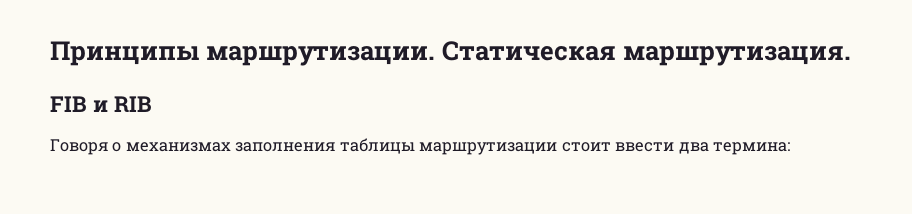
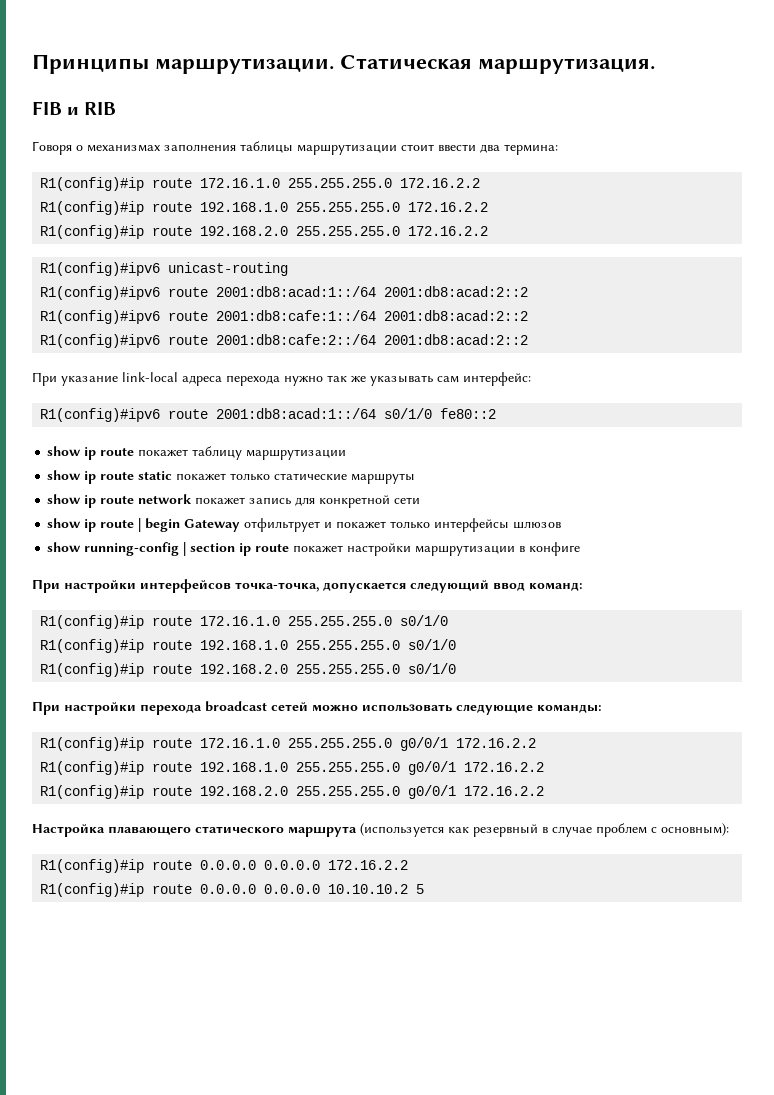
+ R1(config)#ip route 172.16.1.0 255.255.255.0 172.16.2.2
+ R1(config)#ip route 192.168.1.0 255.255.255.0 172.16.2.2
+ R1(config)#ip route 192.168.2.0 255.255.255.0 172.16.2.2
+ R1(config)#ipv6 unicast-routing
+ R1(config)#ipv6 route 2001:db8:acad:1::/64 2001:db8:acad:2::2
+ R1(config)#ipv6 route 2001:db8:cafe:1::/64 2001:db8:acad:2::2
+ R1(config)#ipv6 route 2001:db8:cafe:2::/64 2001:db8:acad:2::2
+ При указание link-local адреса перехода нужно так же указывать сам интерфейс:
+ R1(config)#ipv6 route 2001:db8:acad:1::/64 s0/1/0 fe80::2
+ show ip route покажет таблицу маршрутизации
+ show ip route static покажет только статические маршруты
+ show ip route network покажет запись для конкретной сети
+ show ip route | begin Gateway отфильтрует и покажет только интерфейсы шлюзов
+ show running-config | section ip route покажет настройки маршрутизации в конфиге
+ При настройки интерфейсов точка-точка, допускается следующий ввод команд:
+ R1(config)#ip route 172.16.1.0 255.255.255.0 s0/1/0
+ R1(config)#ip route 192.168.1.0 255.255.255.0 s0/1/0
+ R1(config)#ip route 192.168.2.0 255.255.255.0 s0/1/0
+ При настройки перехода broadcast сетей можно использовать следующие команды:
+ R1(config)#ip route 172.16.1.0 255.255.255.0 g0/0/1 172.16.2.2
+ R1(config)#ip route 192.168.1.0 255.255.255.0 g0/0/1 172.16.2.2
+ R1(config)#ip route 192.168.2.0 255.255.255.0 g0/0/1 172.16.2.2
+ Настройка плавающего статического маршрута (используется как резервный в случае проблем с основным):
+ R1(config)#ip route 0.0.0.0 0.0.0.0 172.16.2.2
+ R1(config)#ip route 0.0.0.0 0.0.0.0 10.10.10.2 5

